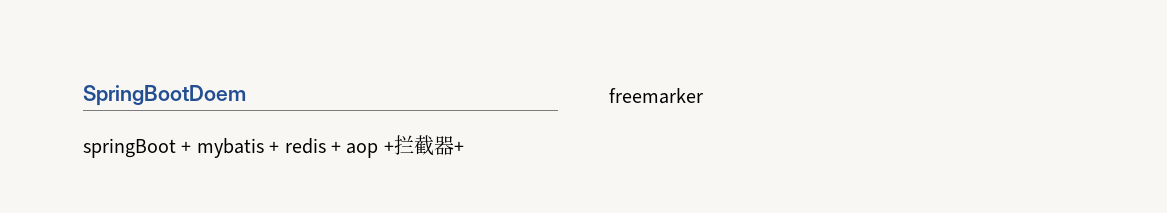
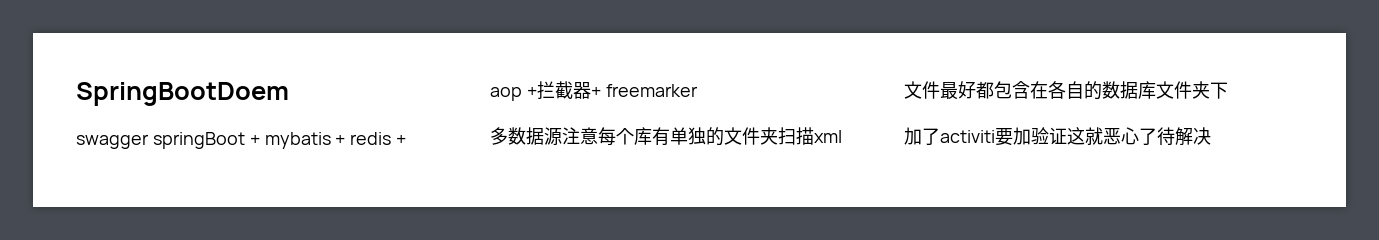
- springBoot + mybatis + redis + aop +拦截器+ freemarker
+ swagger springBoot + mybatis + redis + aop +拦截器+ freemarker
+ 多数据源注意每个库有单独的文件夹扫描xml文件最好都包含在各自的数据库文件夹下
+ 加了activiti要加验证这就恶心了待解决

